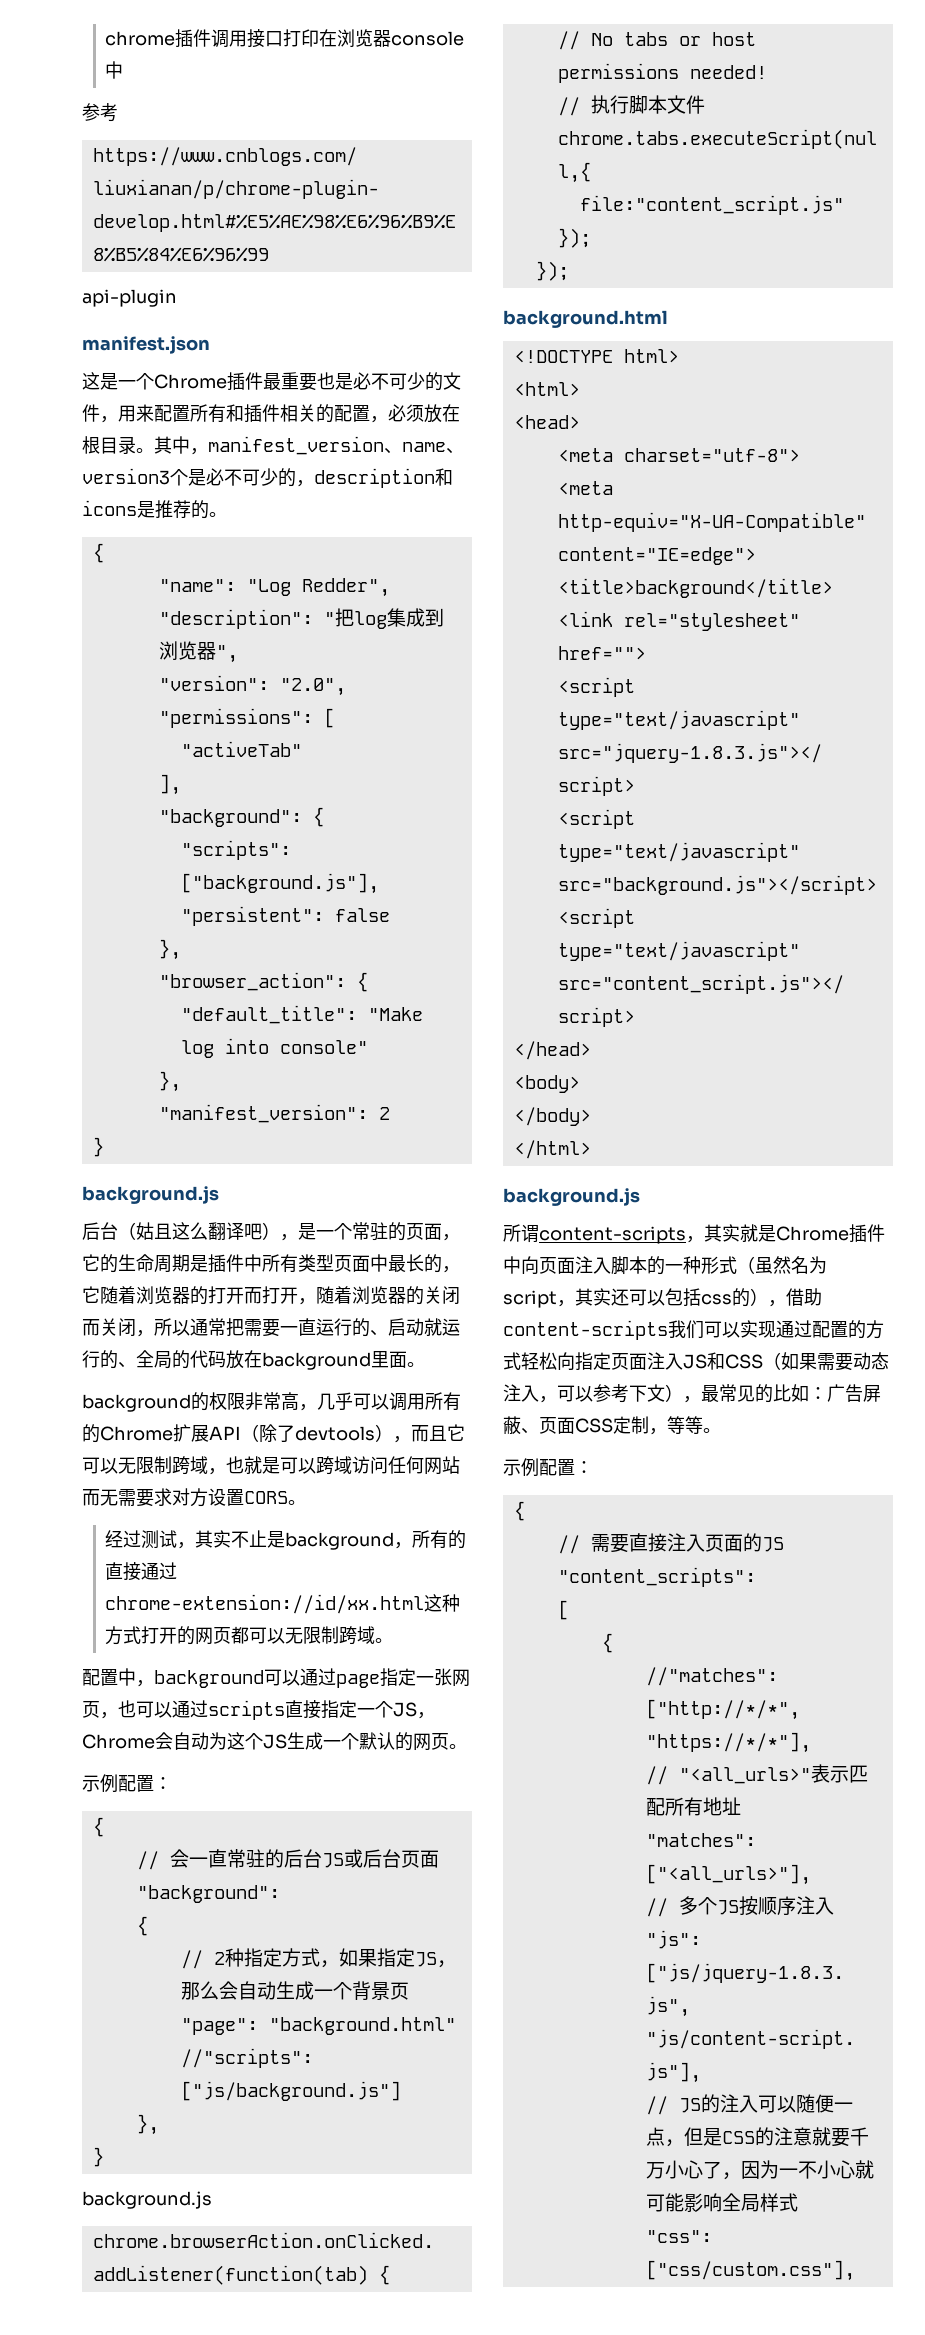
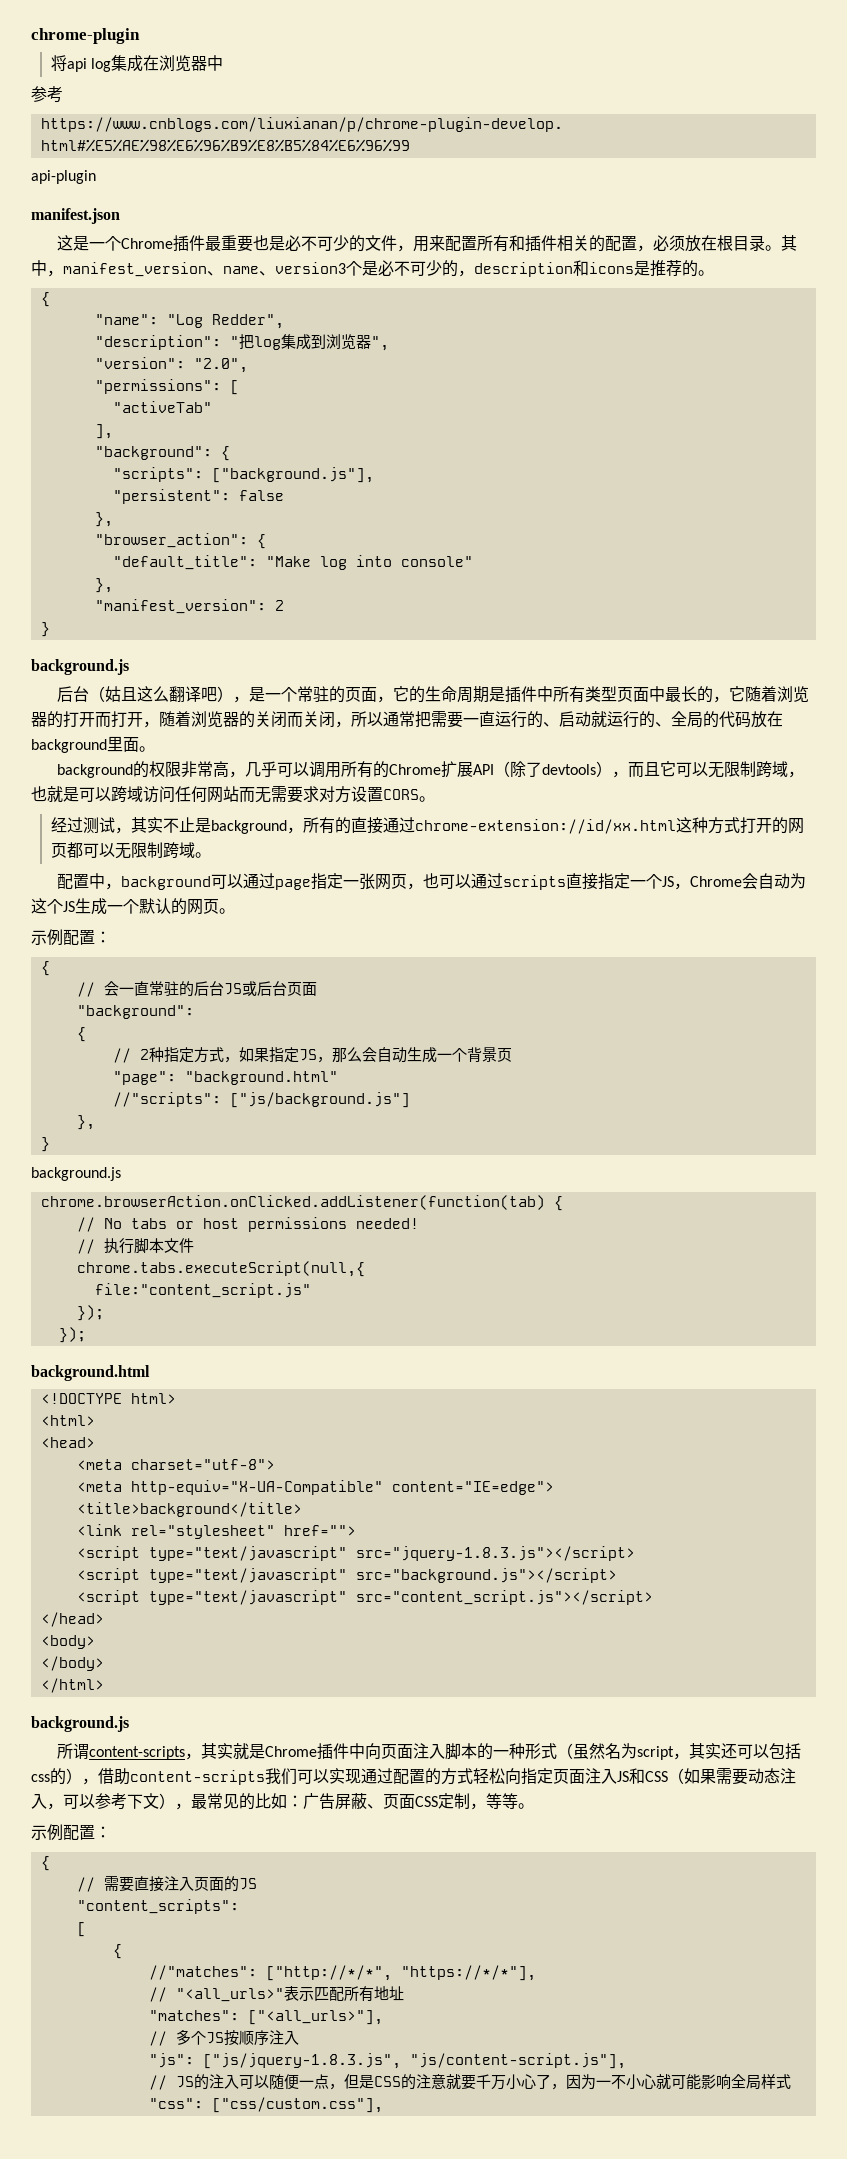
- chrome插件调用接口打印在浏览器console中
+ chrome-plugin
+ 将api log集成在浏览器中

